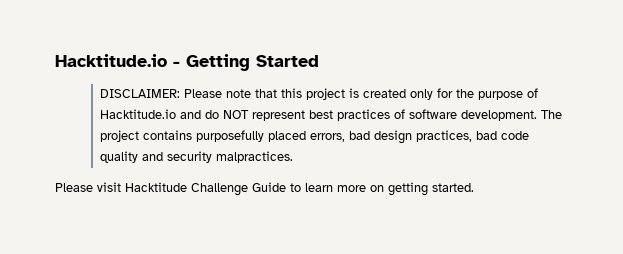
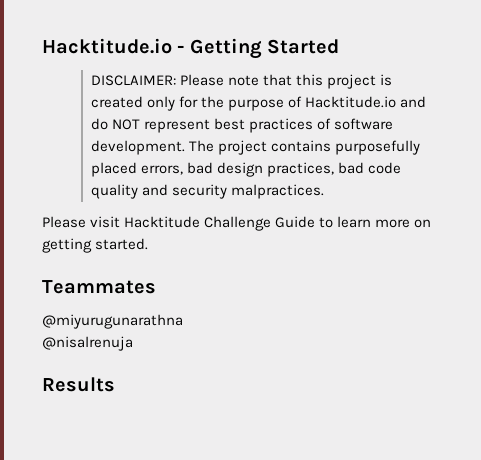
+ Teammates
+ @miyurugunarathna
+ @nisalrenuja
+ Results

